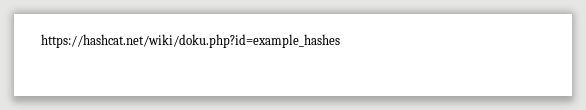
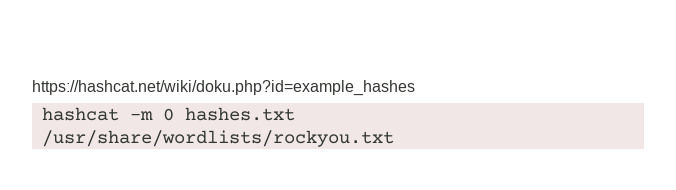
+ hashcat -m 0 hashes.txt /usr/share/wordlists/rockyou.txt

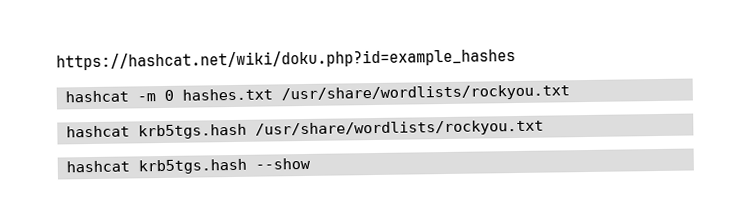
+ hashcat krb5tgs.hash /usr/share/wordlists/rockyou.txt
+ hashcat krb5tgs.hash --show

